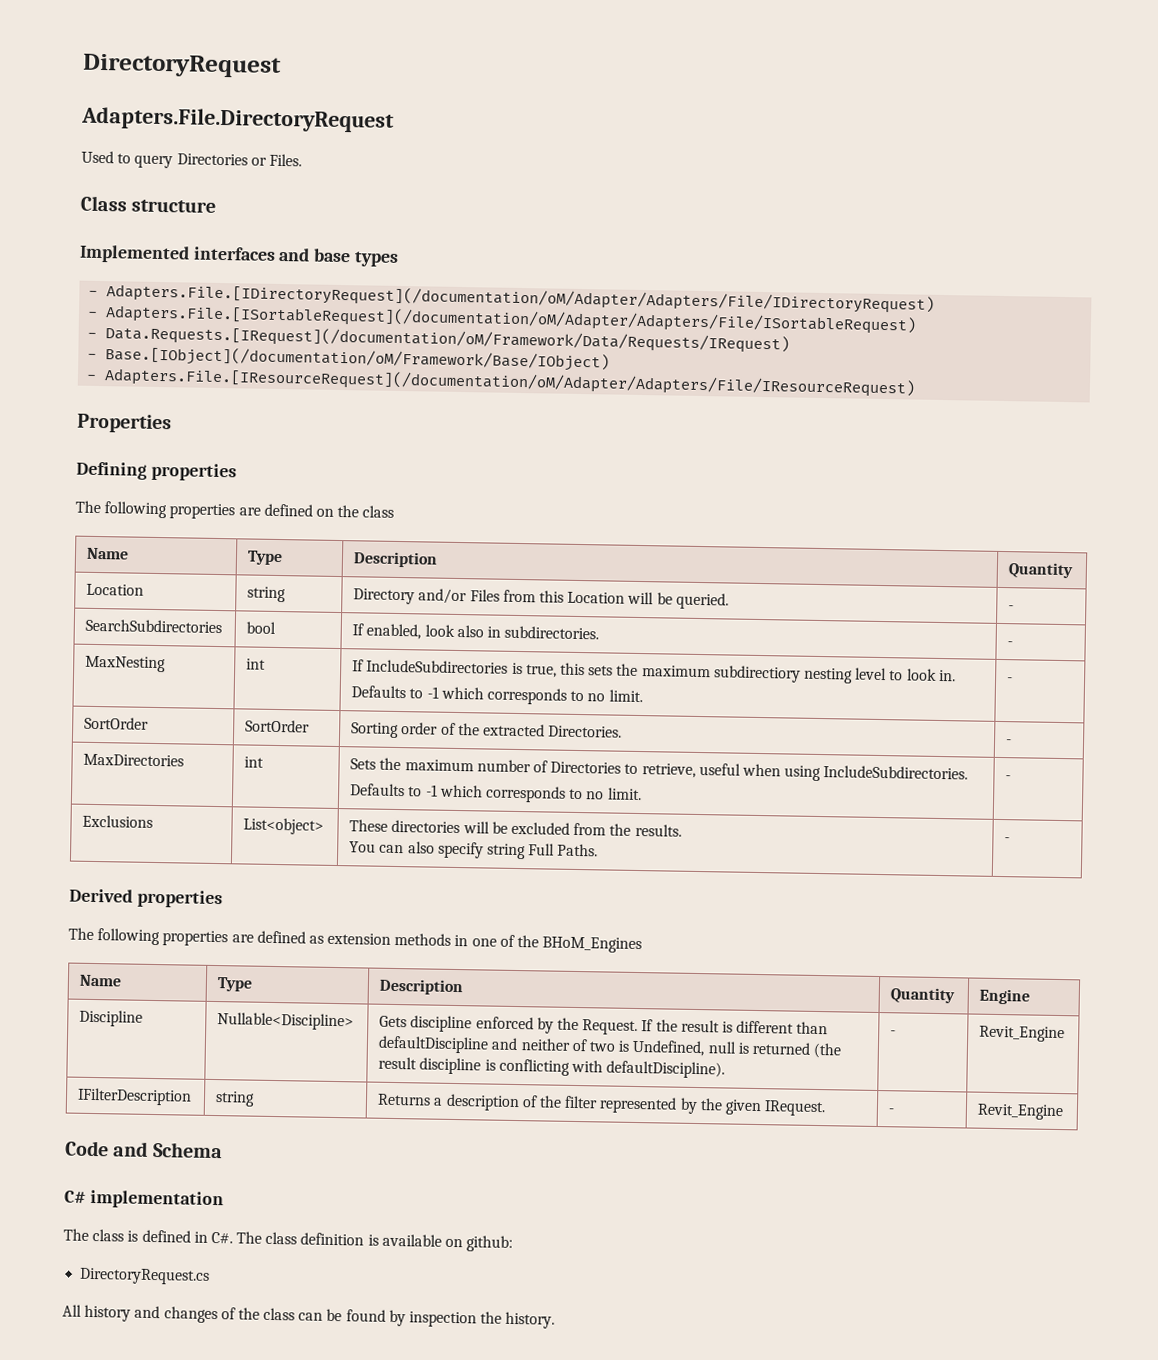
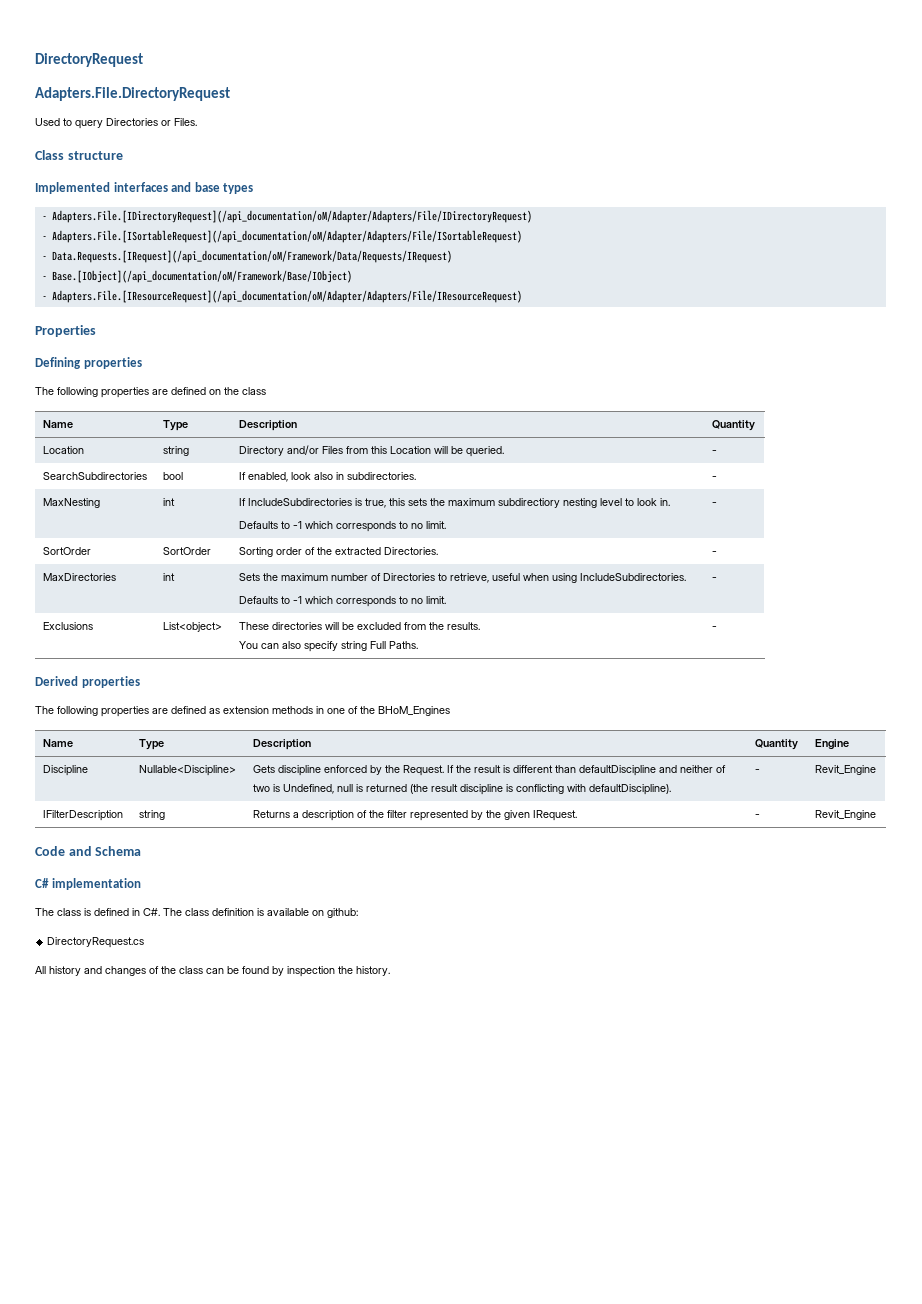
- - Adapters.File.[IDirectoryRequest](/documentation/oM/Adapter/Adapters/File/IDirectoryRequest)
- - Adapters.File.[ISortableRequest](/documentation/oM/Adapter/Adapters/File/ISortableRequest)
- - Data.Requests.[IRequest](/documentation/oM/Framework/Data/Requests/IRequest)
- - Base.[IObject](/documentation/oM/Framework/Base/IObject)
- - Adapters.File.[IResourceRequest](/documentation/oM/Adapter/Adapters/File/IResourceRequest)
+ - Adapters.File.[IDirectoryRequest](/api_documentation/oM/Adapter/Adapters/File/IDirectoryRequest)
+ - Adapters.File.[ISortableRequest](/api_documentation/oM/Adapter/Adapters/File/ISortableRequest)
+ - Data.Requests.[IRequest](/api_documentation/oM/Framework/Data/Requests/IRequest)
+ - Base.[IObject](/api_documentation/oM/Framework/Base/IObject)
+ - Adapters.File.[IResourceRequest](/api_documentation/oM/Adapter/Adapters/File/IResourceRequest)

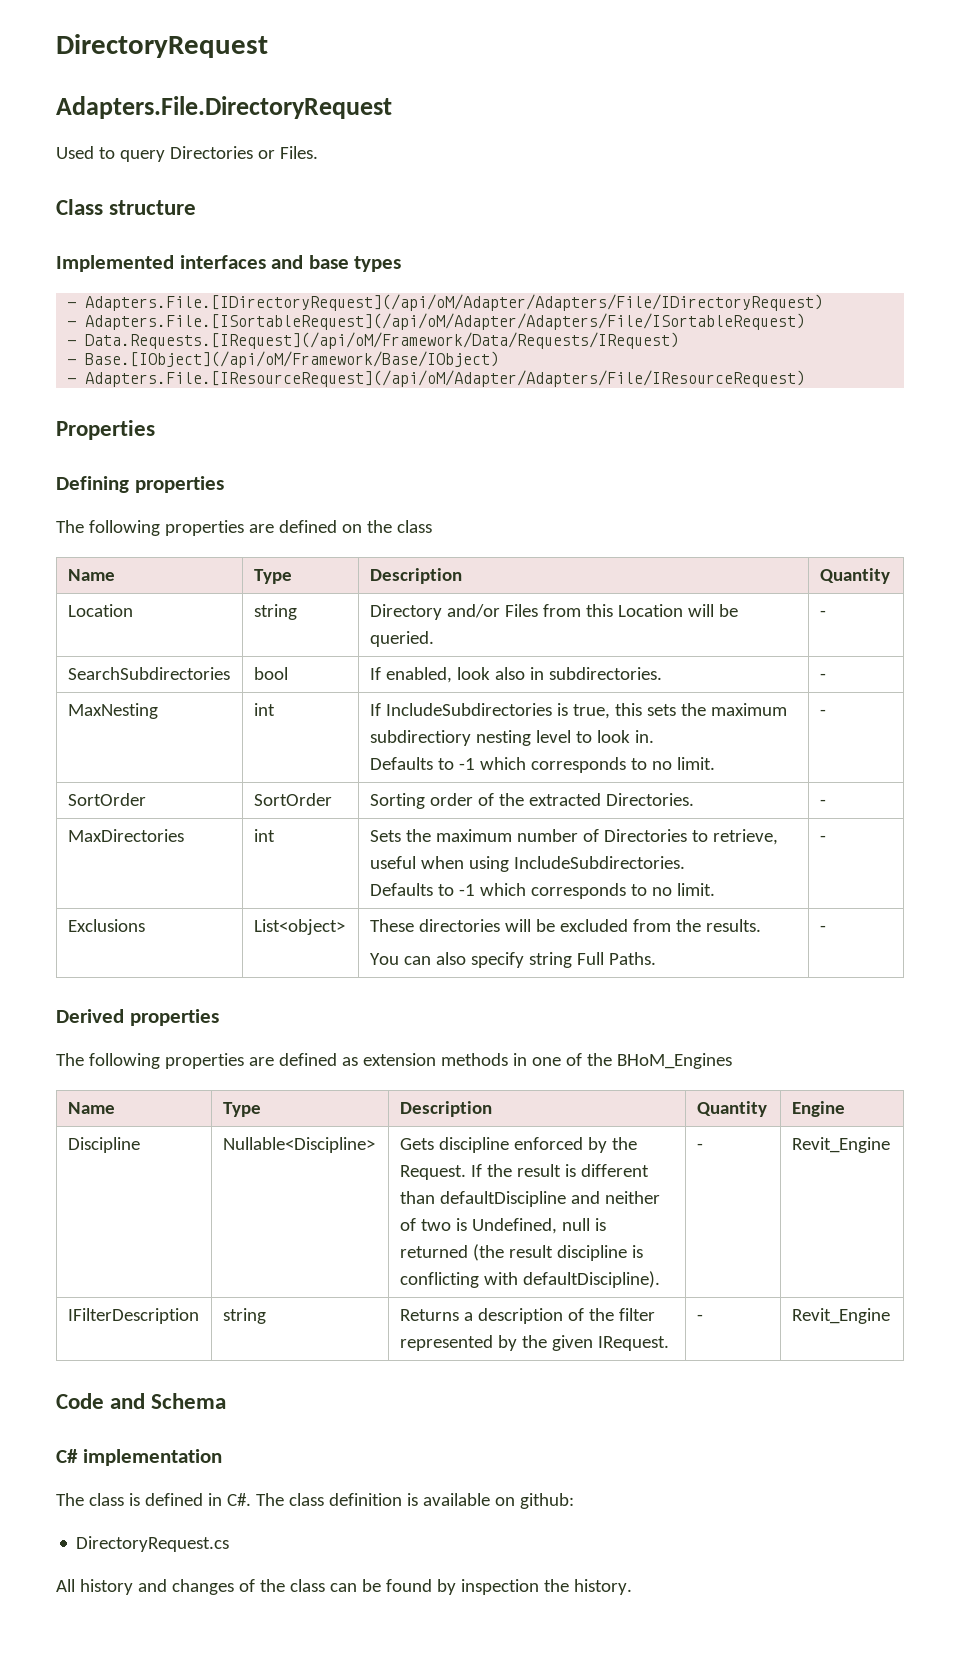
- - Adapters.File.[IDirectoryRequest](/api_documentation/oM/Adapter/Adapters/File/IDirectoryRequest)
- - Adapters.File.[ISortableRequest](/api_documentation/oM/Adapter/Adapters/File/ISortableRequest)
- - Data.Requests.[IRequest](/api_documentation/oM/Framework/Data/Requests/IRequest)
- - Base.[IObject](/api_documentation/oM/Framework/Base/IObject)
- - Adapters.File.[IResourceRequest](/api_documentation/oM/Adapter/Adapters/File/IResourceRequest)
+ - Adapters.File.[IDirectoryRequest](/api/oM/Adapter/Adapters/File/IDirectoryRequest)
+ - Adapters.File.[ISortableRequest](/api/oM/Adapter/Adapters/File/ISortableRequest)
+ - Data.Requests.[IRequest](/api/oM/Framework/Data/Requests/IRequest)
+ - Base.[IObject](/api/oM/Framework/Base/IObject)
+ - Adapters.File.[IResourceRequest](/api/oM/Adapter/Adapters/File/IResourceRequest)

